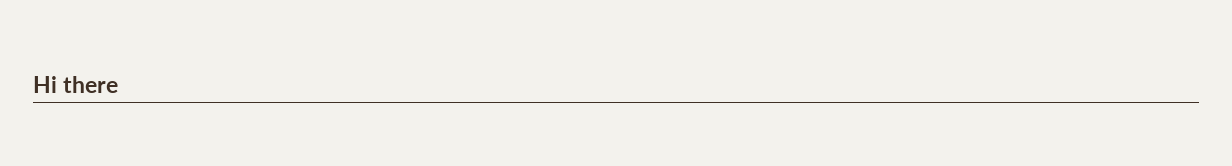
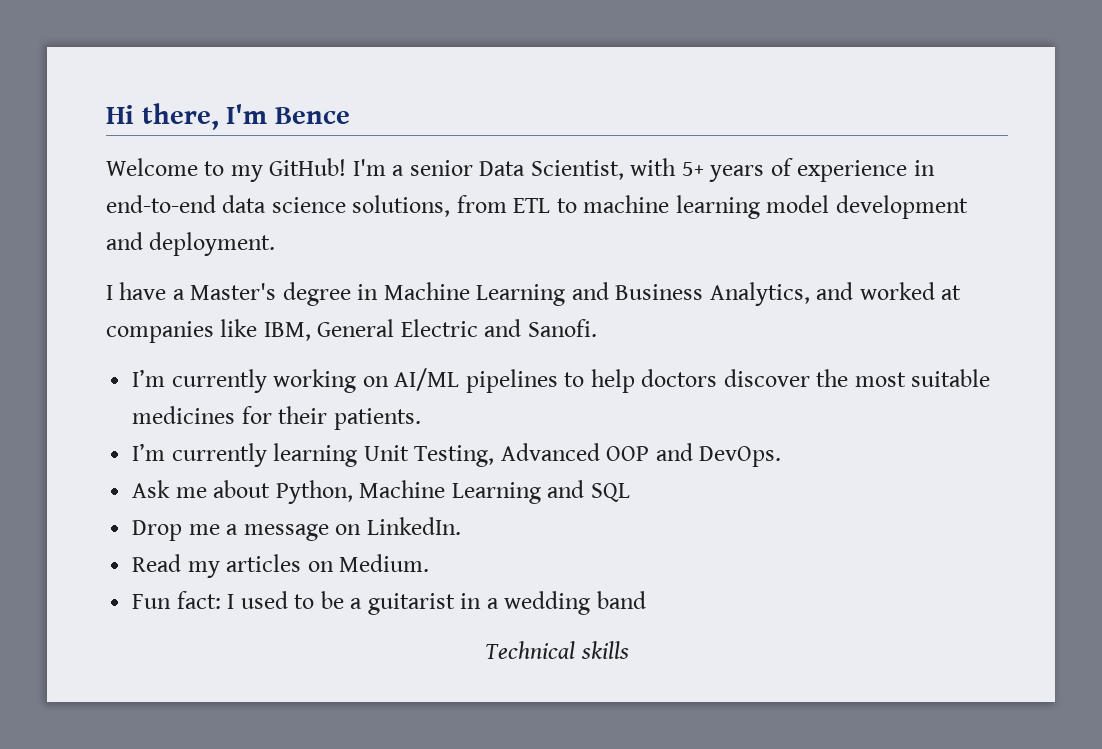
- Hi there
+ Hi there, I'm Bence
+ Welcome to my GitHub! I'm a senior Data Scientist, with 5+ years of experience in end-to-end data science solutions, from ETL to machine learning model development and deployment.
+ I have a Master's degree in Machine Learning and Business Analytics, and worked at companies like IBM, General Electric and Sanofi.
+ I’m currently working on AI/ML pipelines to help doctors discover the most suitable medicines for their patients.
+ I’m currently learning Unit Testing, Advanced OOP and DevOps.
+ Ask me about Python, Machine Learning and SQL
+ Drop me a message on LinkedIn.
+ Read my articles on Medium.
+ Fun fact: I used to be a guitarist in a wedding band
+ Technical skills

